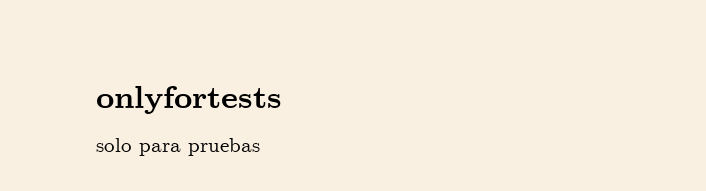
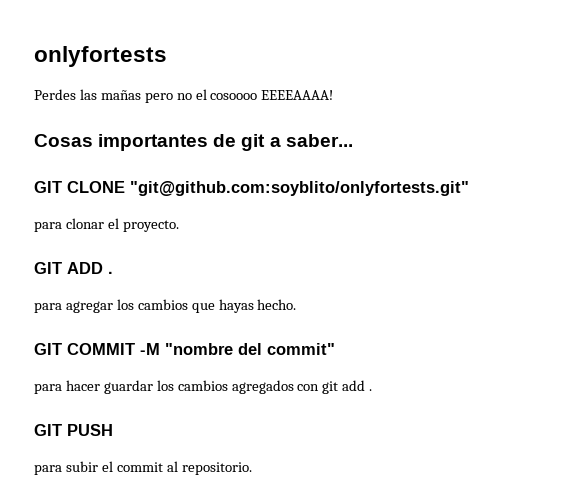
- solo para pruebas
+ Perdes las mañas pero no el cosoooo EEEEAAAA!
+ Cosas importantes de git a saber...
+ GIT CLONE "git@github.com:soyblito/onlyfortests.git"
+ para clonar el proyecto.
+ GIT ADD .
+ para agregar los cambios que hayas hecho.
+ GIT COMMIT -M "nombre del commit"
+ para hacer guardar los cambios agregados con git add .
+ GIT PUSH
+ para subir el commit al repositorio.

